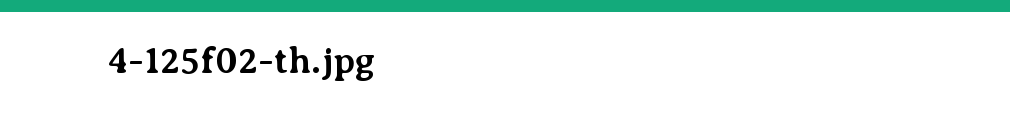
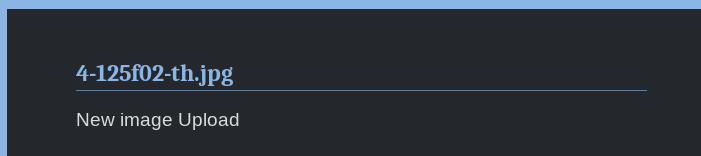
+ New image Upload

